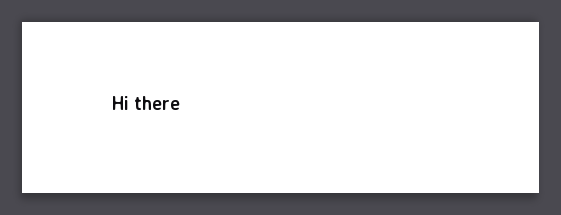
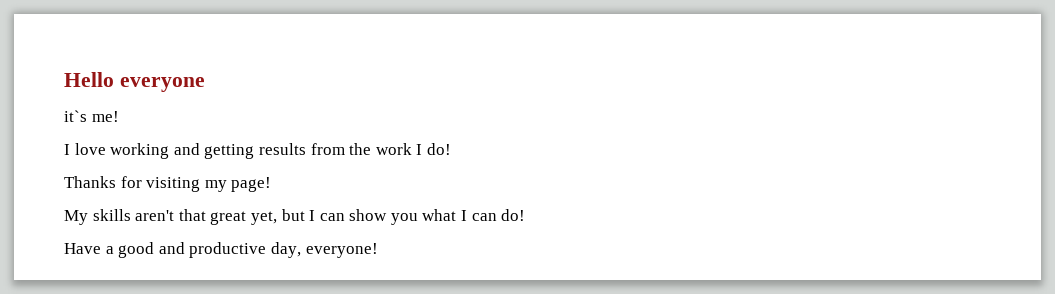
- Hi there
+ Hello everyone
+ it`s me!
+ I love working and getting results from the work I do!
+ Thanks for visiting my page!
+ My skills aren't that great yet, but I can show you what I can do!
+ Have a good and productive day, everyone!

